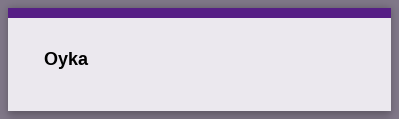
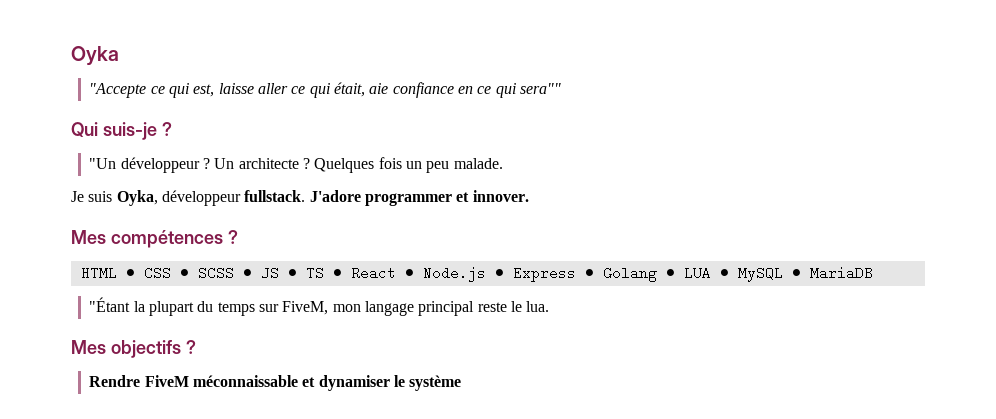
+ "Accepte ce qui est, laisse aller ce qui était, aie confiance en ce qui sera""
+ Qui suis-je ?
+ "Un développeur ? Un architecte ? Quelques fois un peu malade.
+ Je suis Oyka, développeur fullstack. J'adore programmer et innover.
+ Mes compétences ?
+ HTML • CSS • SCSS • JS • TS • React • Node.js • Express • Golang • LUA • MySQL • MariaDB
+ "Étant la plupart du temps sur FiveM, mon langage principal reste le lua.
+ Mes objectifs ?
+ Rendre FiveM méconnaissable et dynamiser le système

